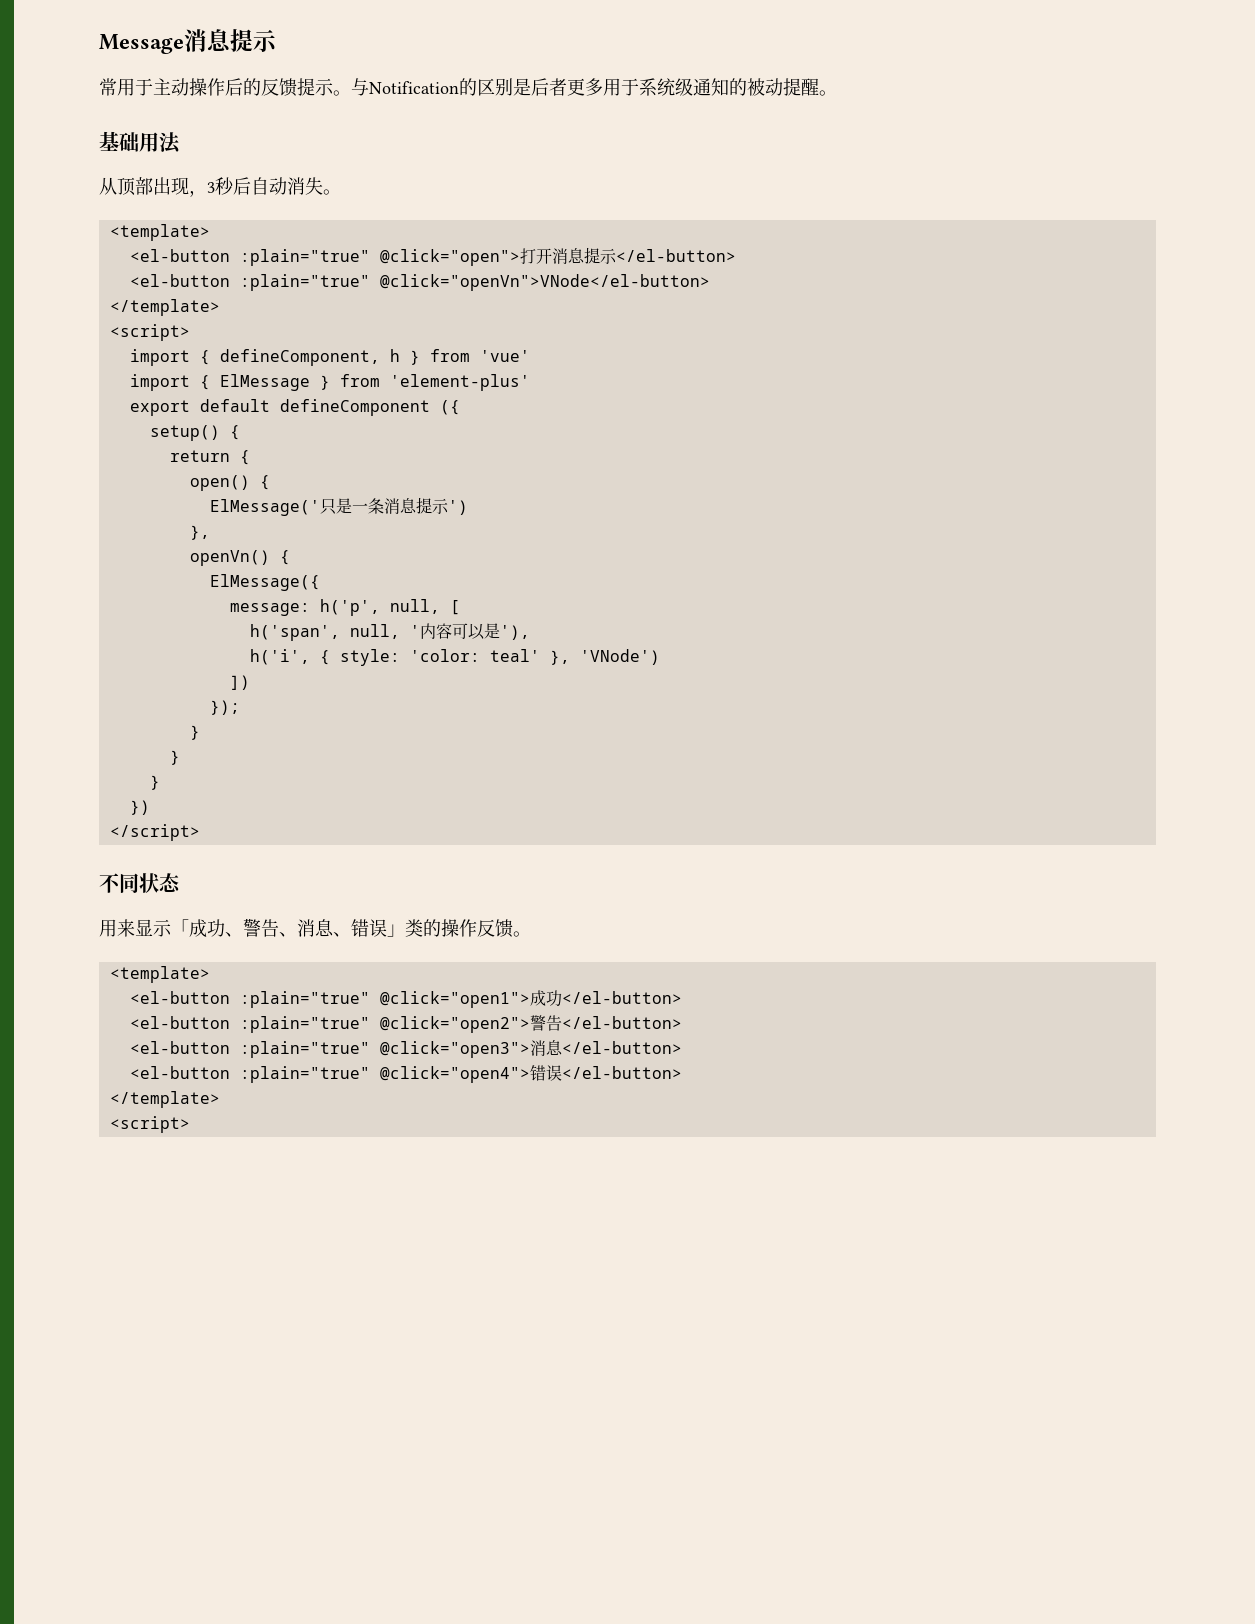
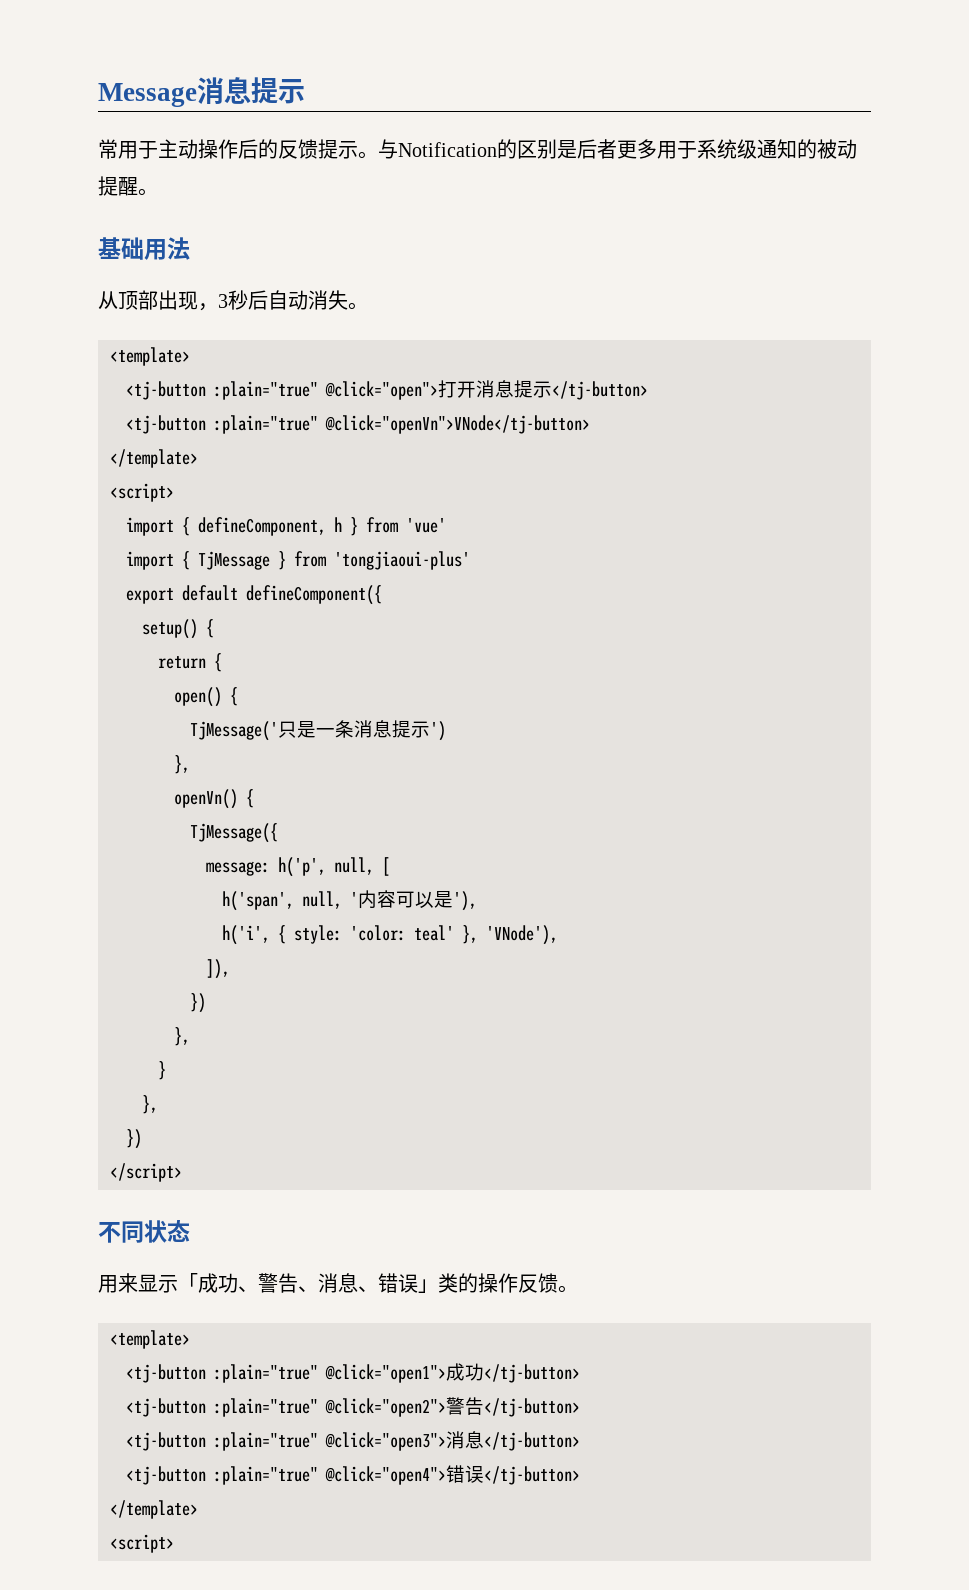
- <el-button :plain="true" @click="open">打开消息提示</el-button>
- <el-button :plain="true" @click="openVn">VNode</el-button>
+ <tj-button :plain="true" @click="open">打开消息提示</tj-button>
+ <tj-button :plain="true" @click="openVn">VNode</tj-button>
- import { ElMessage } from 'element-plus'
+ import { TjMessage } from 'tongjiaoui-plus'
- export default defineComponent ({
+ export default defineComponent({
- ElMessage('只是一条消息提示')
+ TjMessage('只是一条消息提示')
- ElMessage({
+ TjMessage({
- h('i', { style: 'color: teal' }, 'VNode')
- ])
- });
+ h('i', { style: 'color: teal' }, 'VNode'),
+ ]),
+ })
+ },
  }
- }
- }
+ },
- <el-button :plain="true" @click="open1">成功</el-button>
- <el-button :plain="true" @click="open2">警告</el-button>
- <el-button :plain="true" @click="open3">消息</el-button>
- <el-button :plain="true" @click="open4">错误</el-button>
+ <tj-button :plain="true" @click="open1">成功</tj-button>
+ <tj-button :plain="true" @click="open2">警告</tj-button>
+ <tj-button :plain="true" @click="open3">消息</tj-button>
+ <tj-button :plain="true" @click="open4">错误</tj-button>

